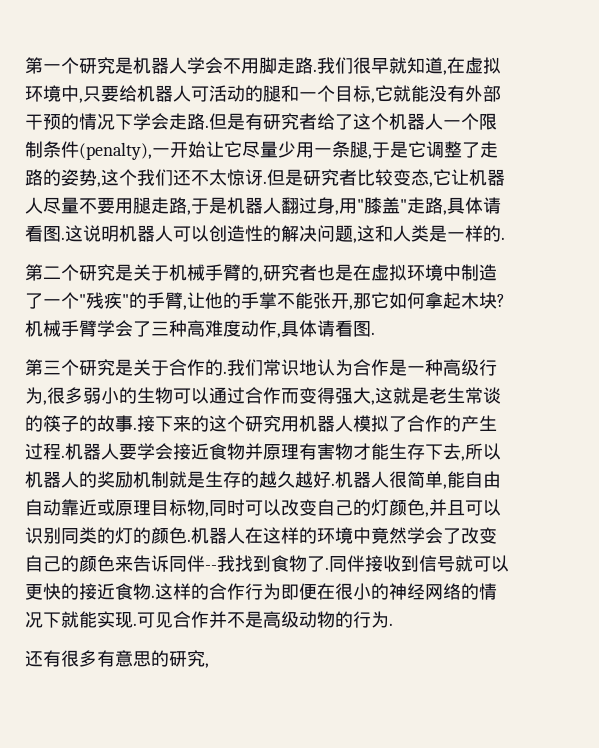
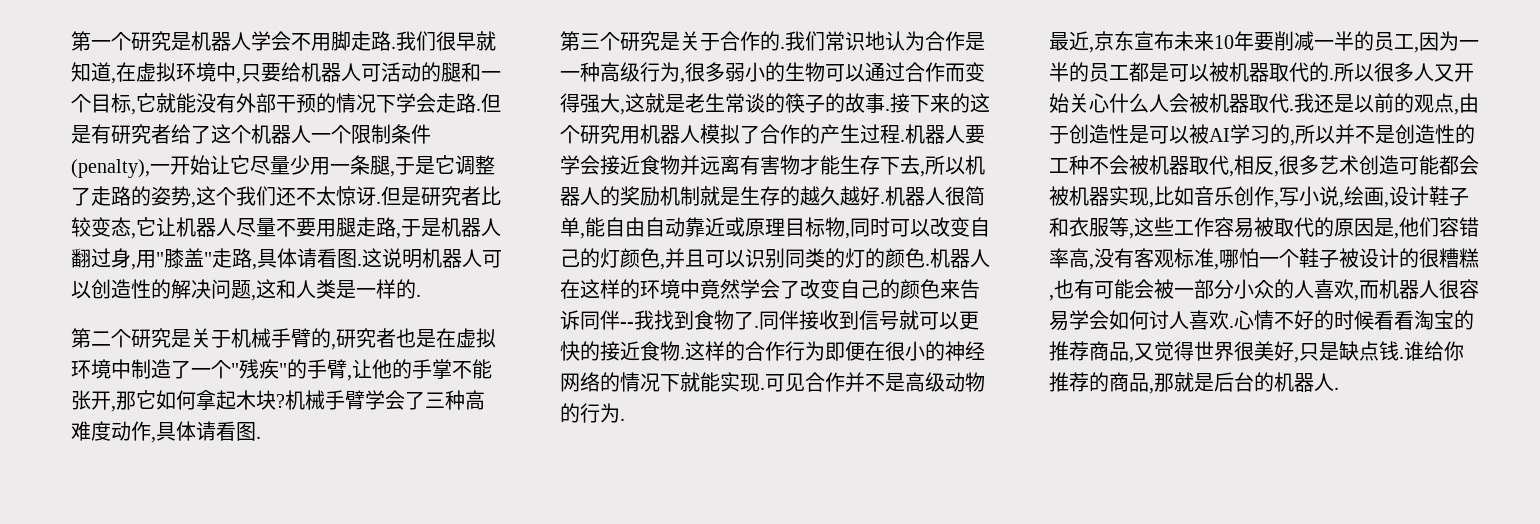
- 机器人要学会接近食物并原理有害物才能生存下去,所以机器人的奖励机制就是生存的越久越好.
+ 机器人要学会接近食物并远离有害物才能生存下去,所以机器人的奖励机制就是生存的越久越好.
- 还有很多有意思的研究,
+ 最近,京东宣布未来10年要削减一半的员工,因为一半的员工都是可以被机器取代的.所以很多人又开始关心什么人会被机器取代.我还是以前的观点,由于创造性是可以被AI学习的,所以并不是创造性的工种不会被机器取代,相反,很多艺术创造可能都会被机器实现,比如音乐创作,写小说,绘画,设计鞋子和衣服等,这些工作容易被取代的原因是,他们容错率高,没有客观标准,哪怕一个鞋子被设计的很糟糕,也有可能会被一部分小众的人喜欢,而机器人很容易学会如何讨人喜欢.心情不好的时候看看淘宝的推荐商品,又觉得世界很美好,只是缺点钱.谁给你推荐的商品,那就是后台的机器人.

